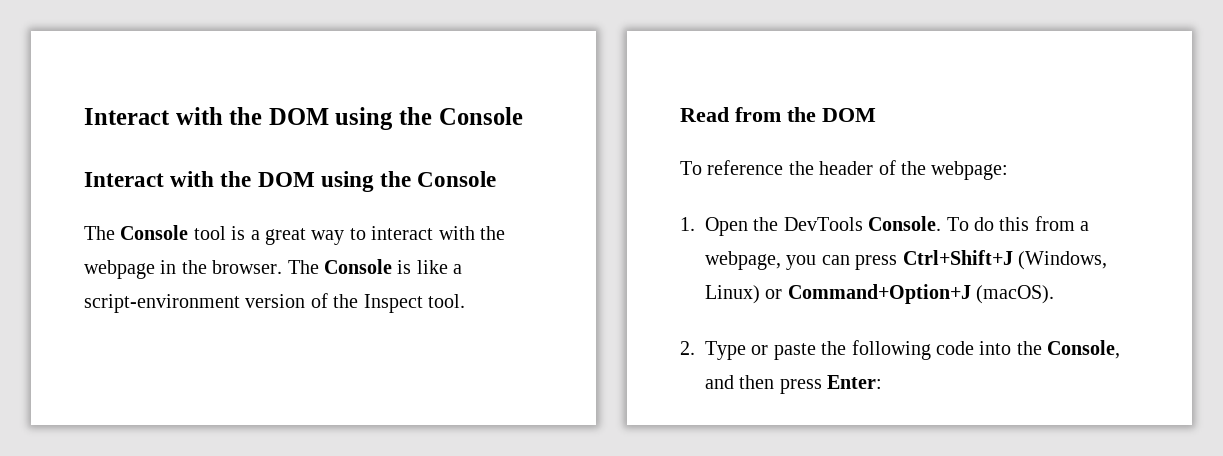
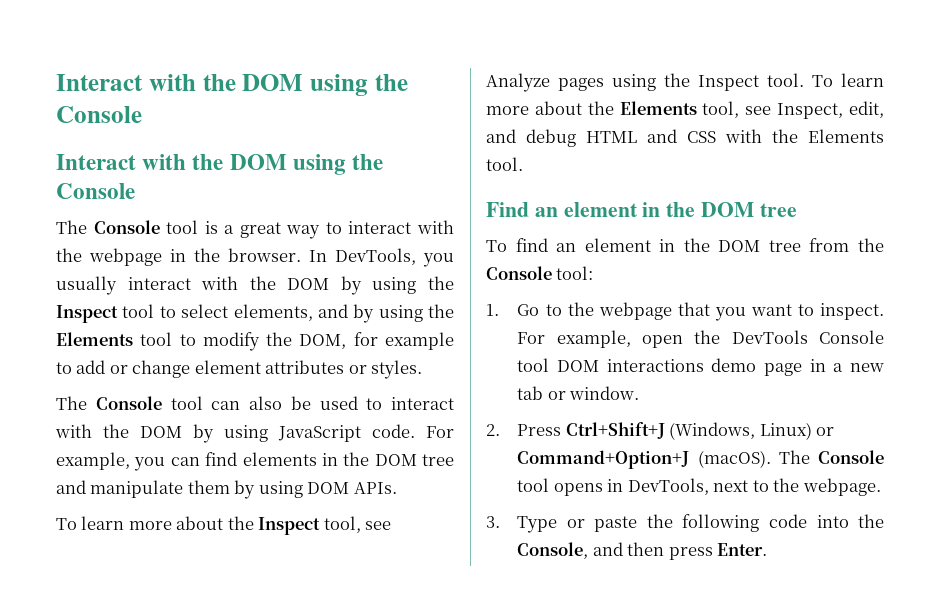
- The Console is like a script-environment version of the Inspect tool.
- Read from the DOM
- To reference the header of the webpage:
- 1. Open the DevTools Console. To do this from a webpage, you can press Ctrl+Shift+J (Windows, Linux) or Command+Option+J (macOS).
- 2. Type or paste the following code into the Console, and then press Enter:
+ In DevTools, you usually interact with the DOM by using the Inspect tool to select elements, and by using the Elements tool to modify the DOM, for example to add or change element attributes or styles.
+ The Console tool can also be used to interact with the DOM by using JavaScript code. For example, you can find elements in the DOM tree and manipulate them by using DOM APIs.
+ To learn more about the Inspect tool, see Analyze pages using the Inspect tool. To learn more about the Elements tool, see Inspect, edit, and debug HTML and CSS with the Elements tool.
+ Find an element in the DOM tree
+ To find an element in the DOM tree from the Console tool:
+ 1. Go to the webpage that you want to inspect. For example, open the DevTools Console tool DOM interactions demo page in a new tab or window.
+ 2. Press Ctrl+Shift+J (Windows, Linux) or Command+Option+J (macOS). The Console tool opens in DevTools, next to the webpage.
+ 3. Type or paste the following code into the Console, and then press Enter.

